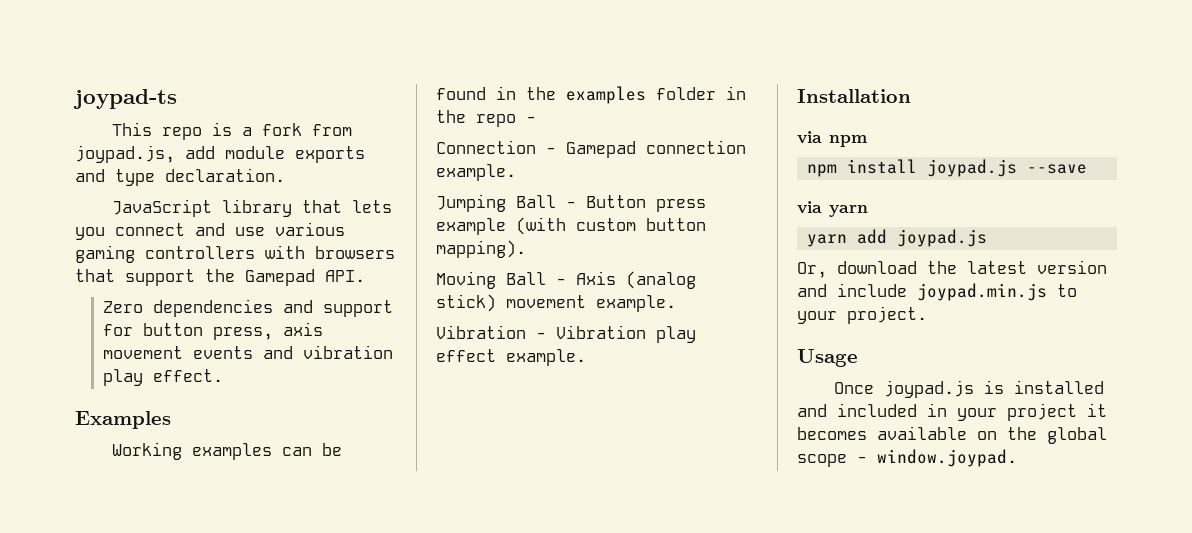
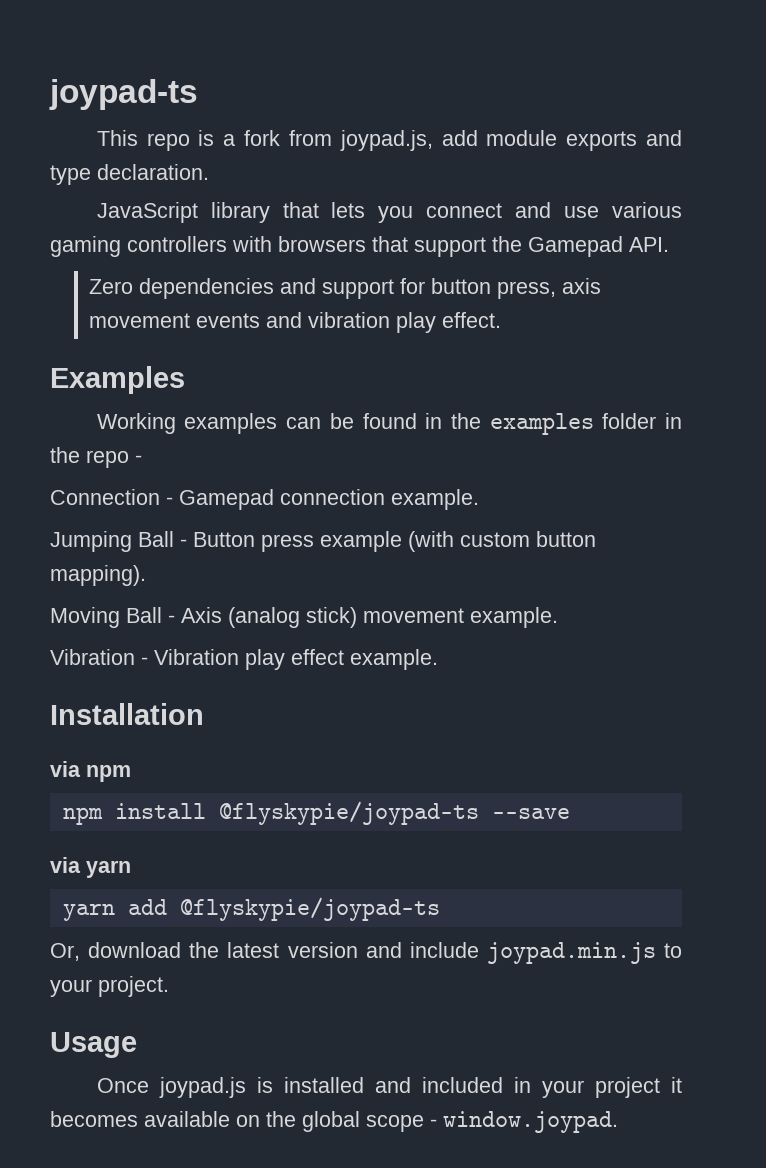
- npm install joypad.js --save
+ npm install @flyskypie/joypad-ts --save
- yarn add joypad.js
+ yarn add @flyskypie/joypad-ts

